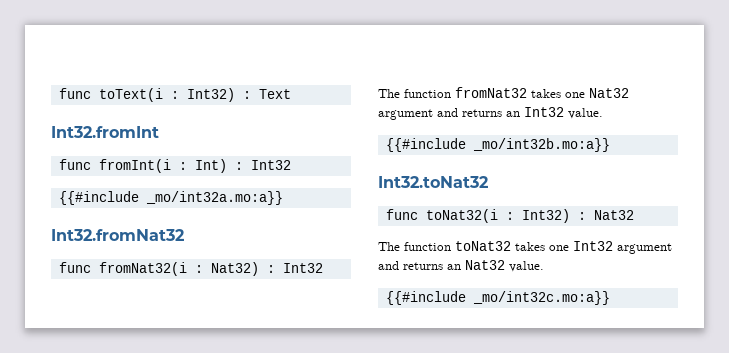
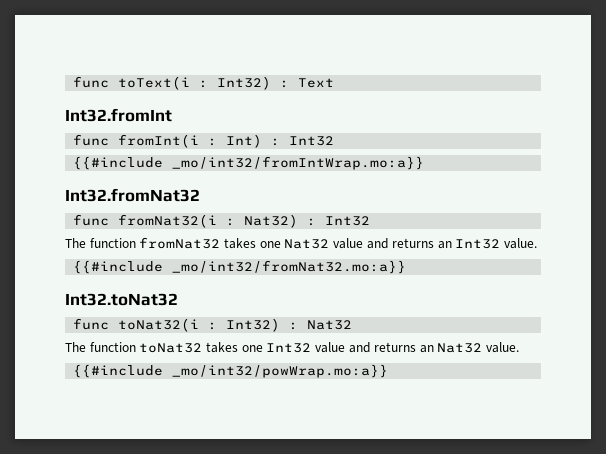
- {{#include _mo/int32a.mo:a}}
+ {{#include _mo/int32/fromIntWrap.mo:a}}
- The function fromNat32 takes one Nat32 argument and returns an Int32 value.
+ The function fromNat32 takes one Nat32 value and returns an Int32 value.
- {{#include _mo/int32b.mo:a}}
+ {{#include _mo/int32/fromNat32.mo:a}}
- The function toNat32 takes one Int32 argument and returns an Nat32 value.
+ The function toNat32 takes one Int32 value and returns an Nat32 value.
- {{#include _mo/int32c.mo:a}}
+ {{#include _mo/int32/powWrap.mo:a}}

